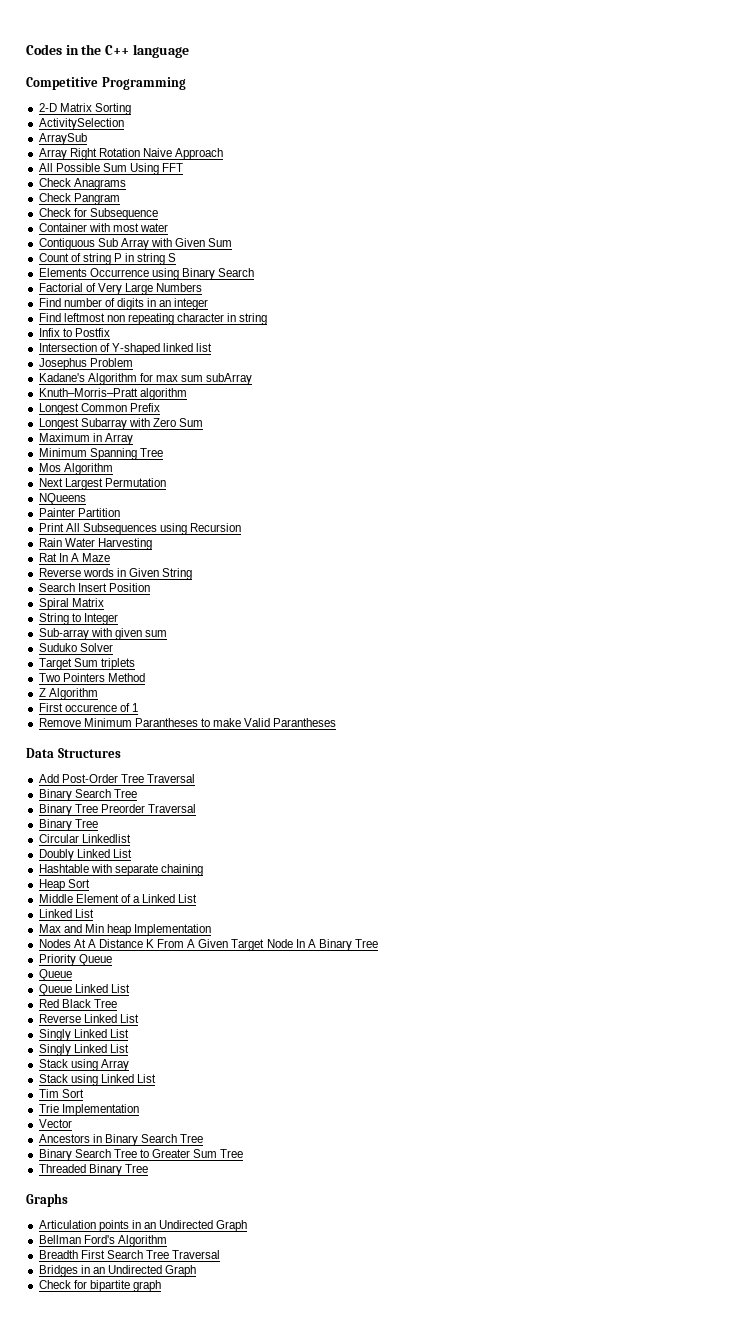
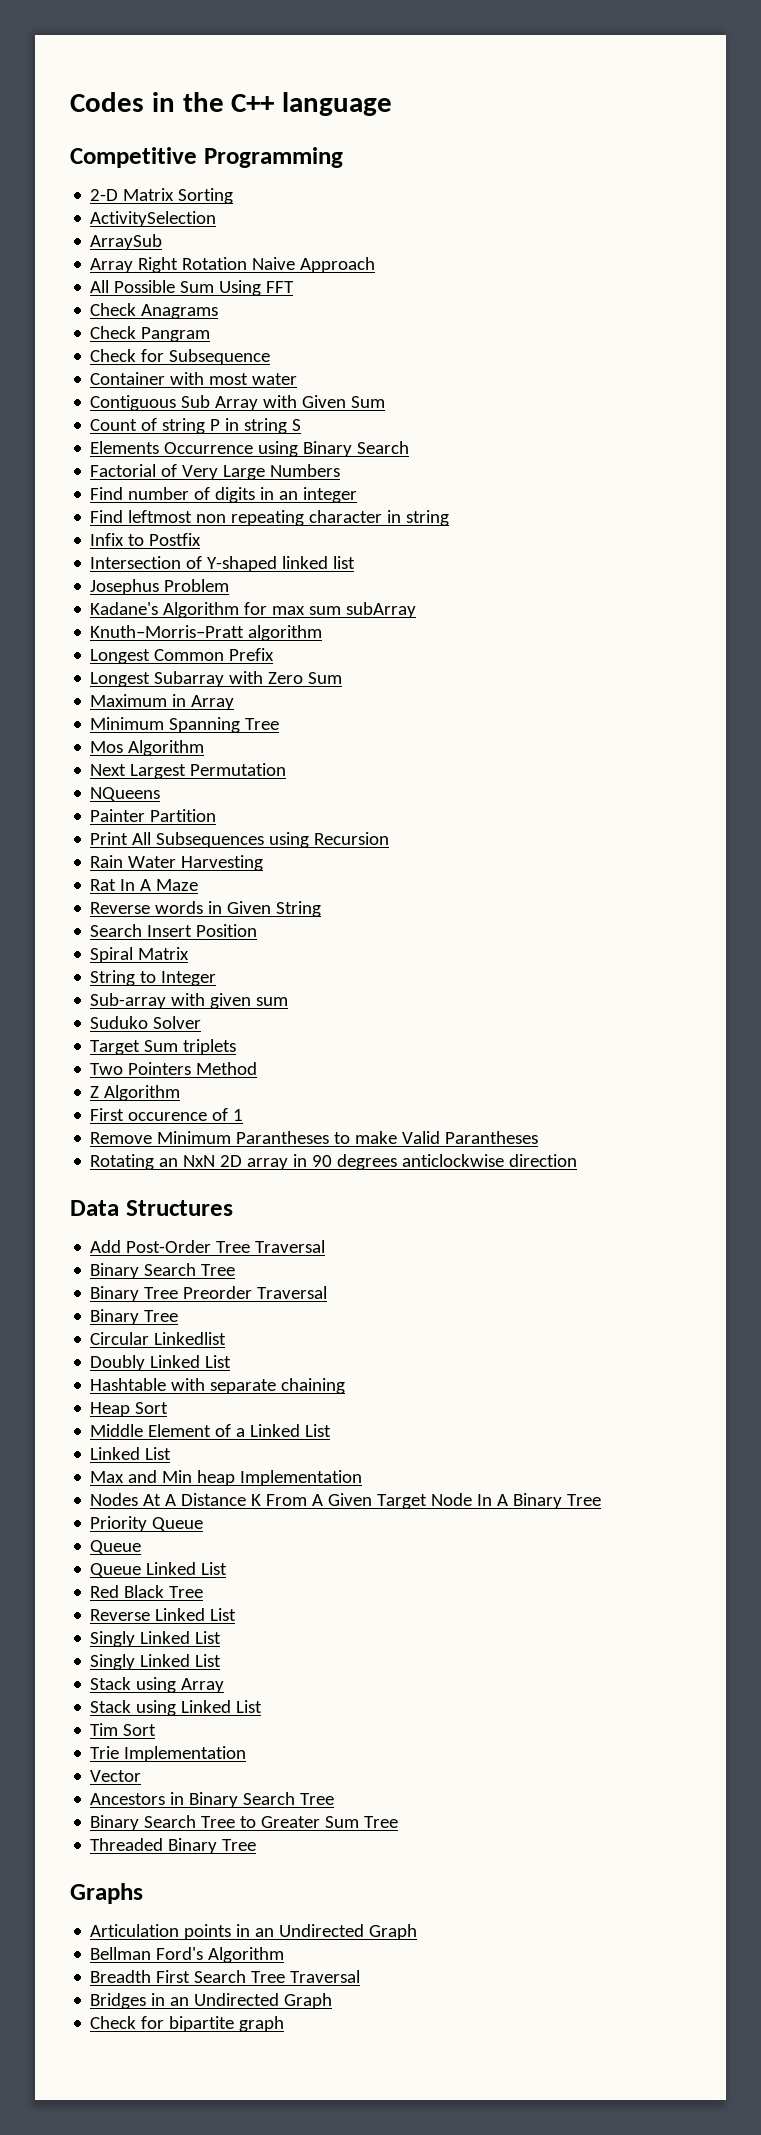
+ Rotating an NxN 2D array in 90 degrees anticlockwise direction

